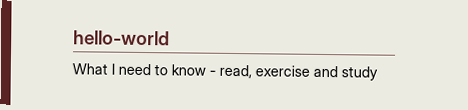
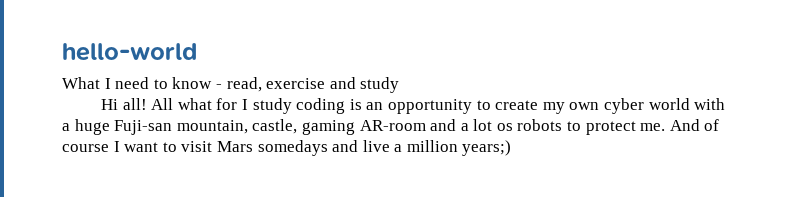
+ Hi all! All what for I study coding is an opportunity to create my own cyber world with a huge Fuji-san mountain, castle, gaming AR-room and a lot os robots to protect me. And of course I want to visit Mars somedays and live a million years;)

